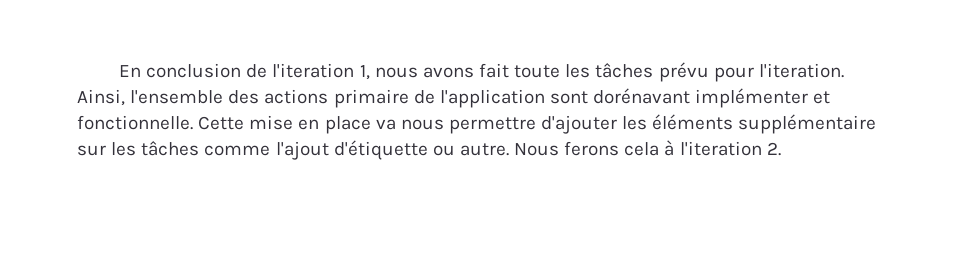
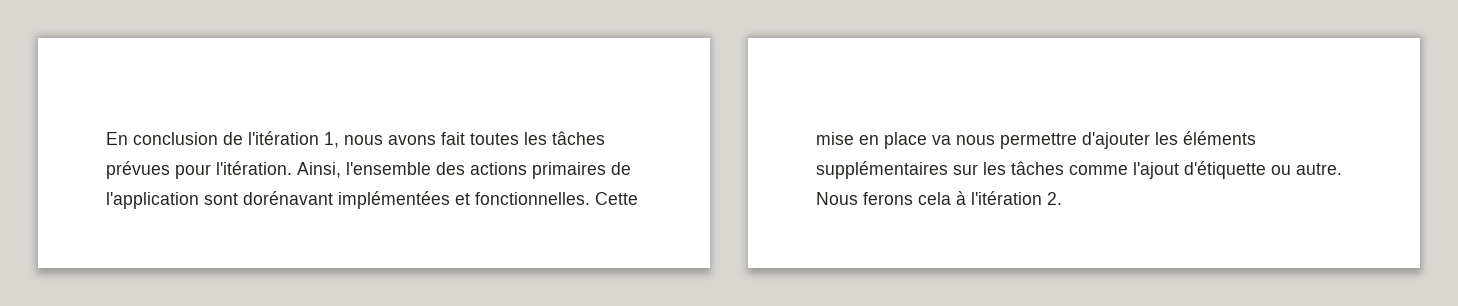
- En conclusion de l'iteration 1, nous avons fait toute les tâches prévu pour l'iteration.
+ En conclusion de l'itération 1, nous avons fait toutes les tâches prévues pour l'itération.
- Ainsi, l'ensemble des actions primaire de l'application sont dorénavant implémenter et fonctionnelle.
+ Ainsi, l'ensemble des actions primaires de l'application sont dorénavant implémentées et fonctionnelles.
- Cette mise en place va nous permettre d'ajouter les éléments supplémentaire sur les tâches comme l'ajout d'étiquette ou autre.
+ Cette mise en place va nous permettre d'ajouter les éléments supplémentaires sur les tâches comme l'ajout d'étiquette ou autre.
- Nous ferons cela à l'iteration 2.
+ Nous ferons cela à l'itération 2.

